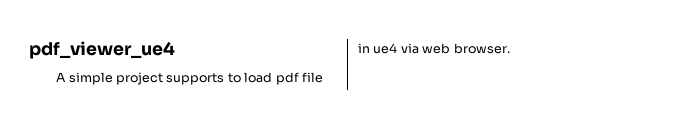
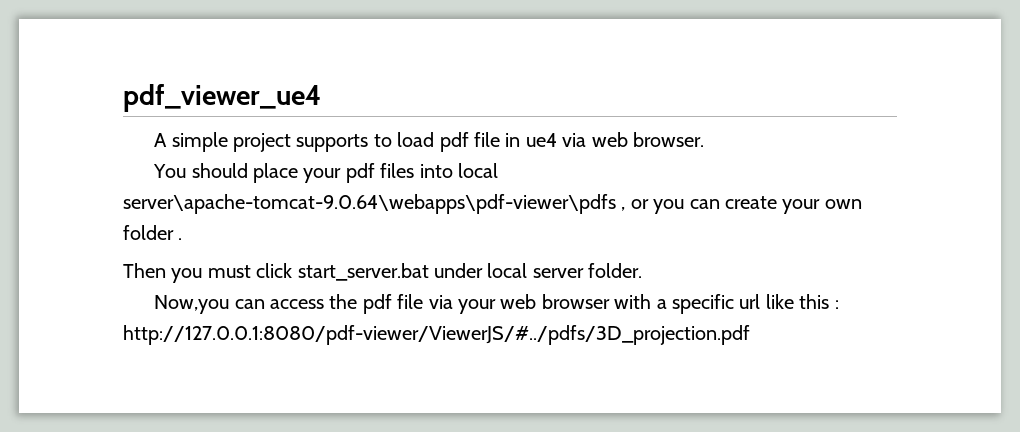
+ You should place your pdf files into local server\apache-tomcat-9.0.64\webapps\pdf-viewer\pdfs , or you can create your own folder .
+ Then you must click start_server.bat under local server folder.
+ Now,you can access the pdf file via your web browser with a specific url like this : http://127.0.0.1:8080/pdf-viewer/ViewerJS/#../pdfs/3D_projection.pdf

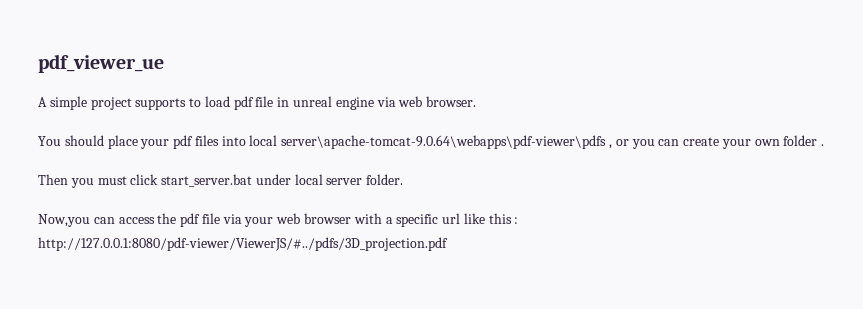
- pdf_viewer_ue4
+ pdf_viewer_ue
- A simple project supports to load pdf file in ue4 via web browser.
+ A simple project supports to load pdf file in unreal engine via web browser.

